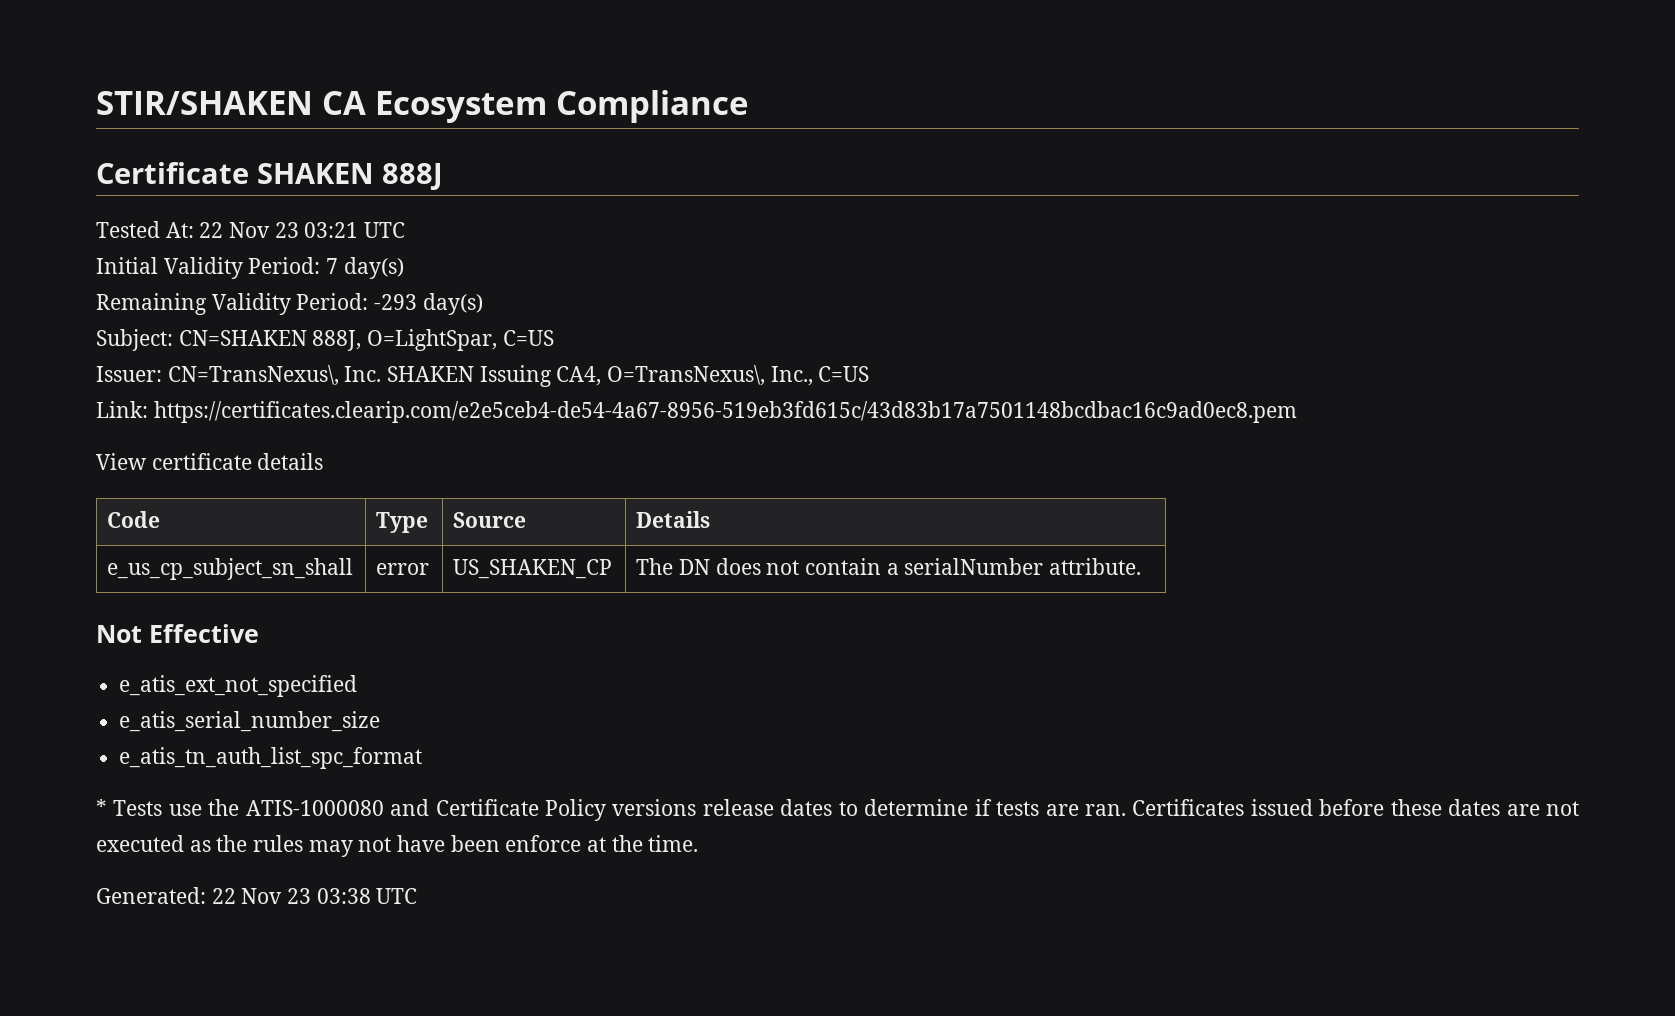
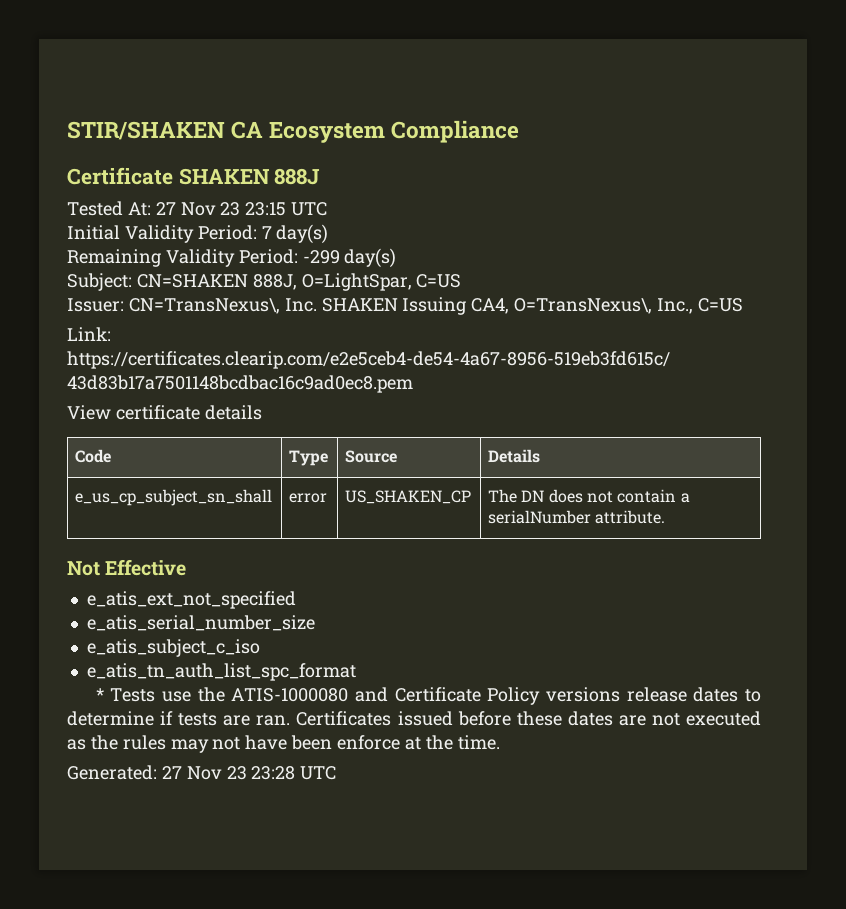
- Tested At: 22 Nov 23 03:21 UTC
+ Tested At: 27 Nov 23 23:15 UTC
- Remaining Validity Period: -293 day(s)
+ Remaining Validity Period: -299 day(s)
+ e_atis_subject_c_iso
- Generated: 22 Nov 23 03:38 UTC
+ Generated: 27 Nov 23 23:28 UTC

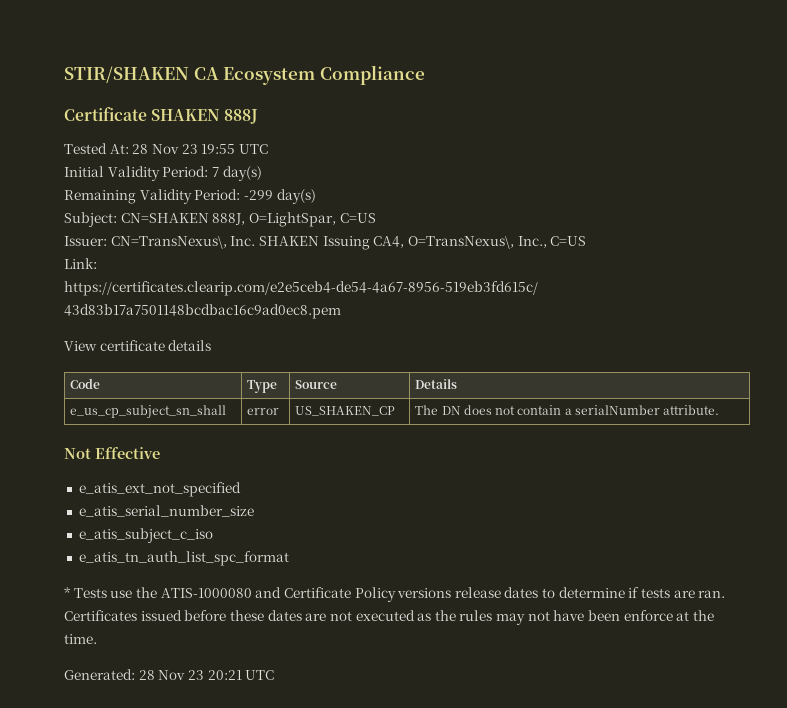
- Tested At: 27 Nov 23 23:15 UTC
+ Tested At: 28 Nov 23 19:55 UTC
- Generated: 27 Nov 23 23:28 UTC
+ Generated: 28 Nov 23 20:21 UTC

